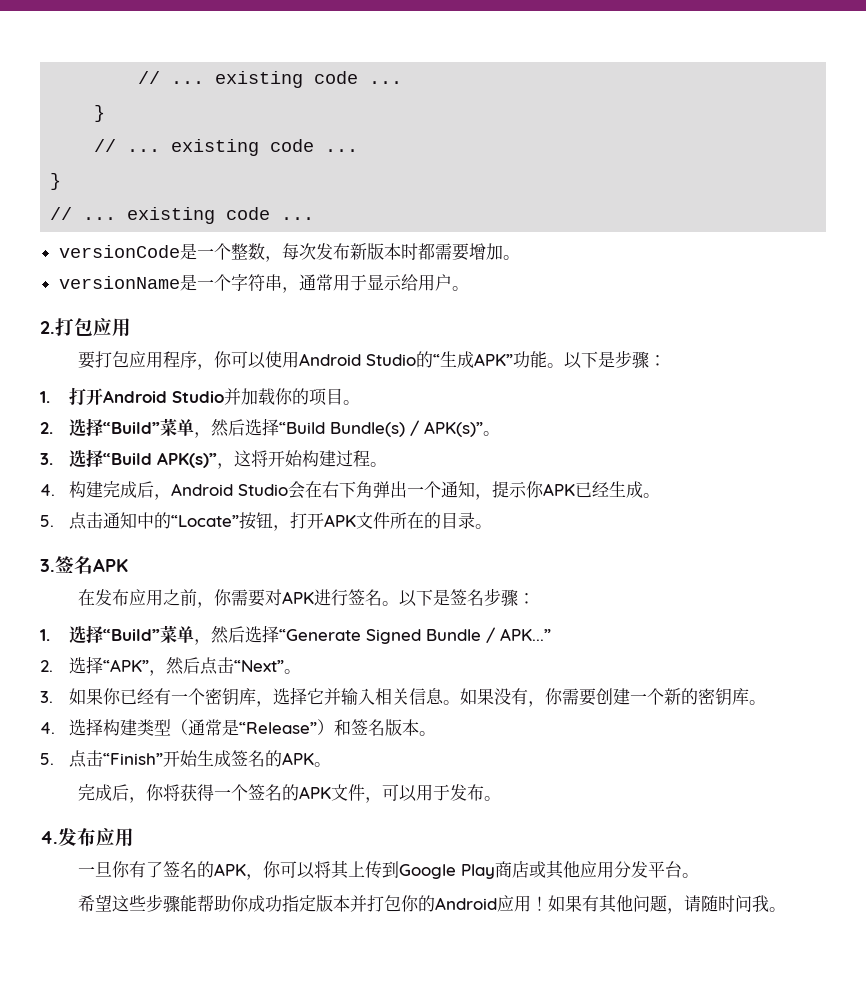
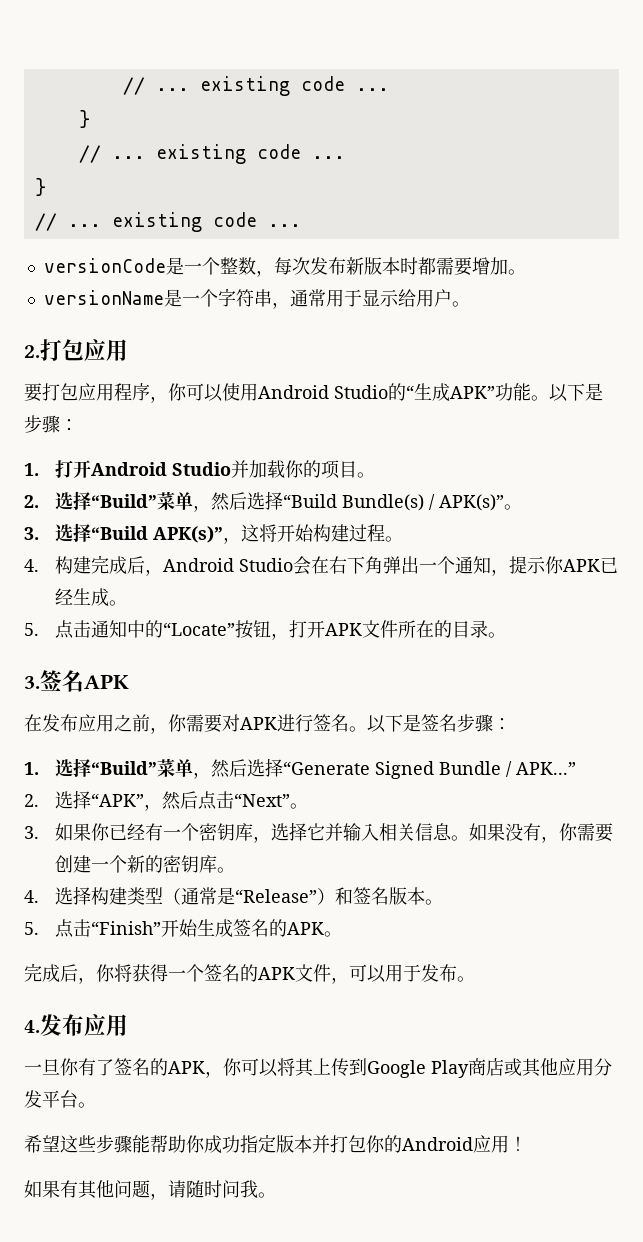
- 希望这些步骤能帮助你成功指定版本并打包你的Android应用！如果有其他问题，请随时问我。
+ 希望这些步骤能帮助你成功指定版本并打包你的Android应用！
+ 如果有其他问题，请随时问我。

